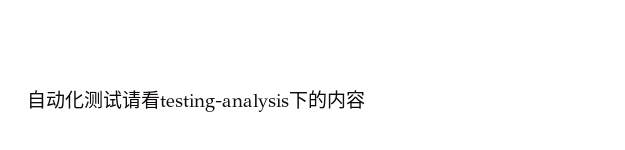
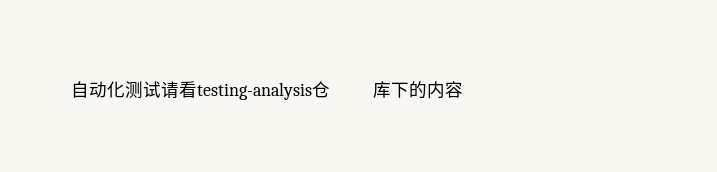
- 自动化测试请看testing-analysis下的内容
+ 自动化测试请看testing-analysis仓库下的内容

